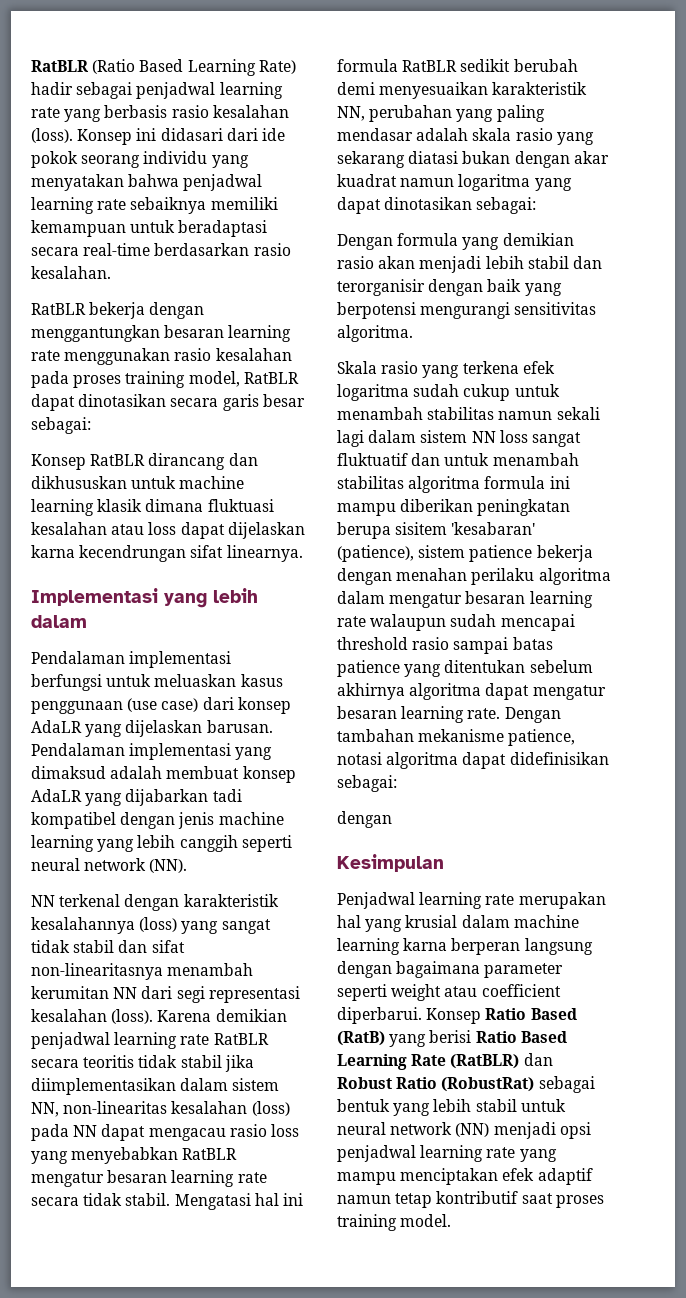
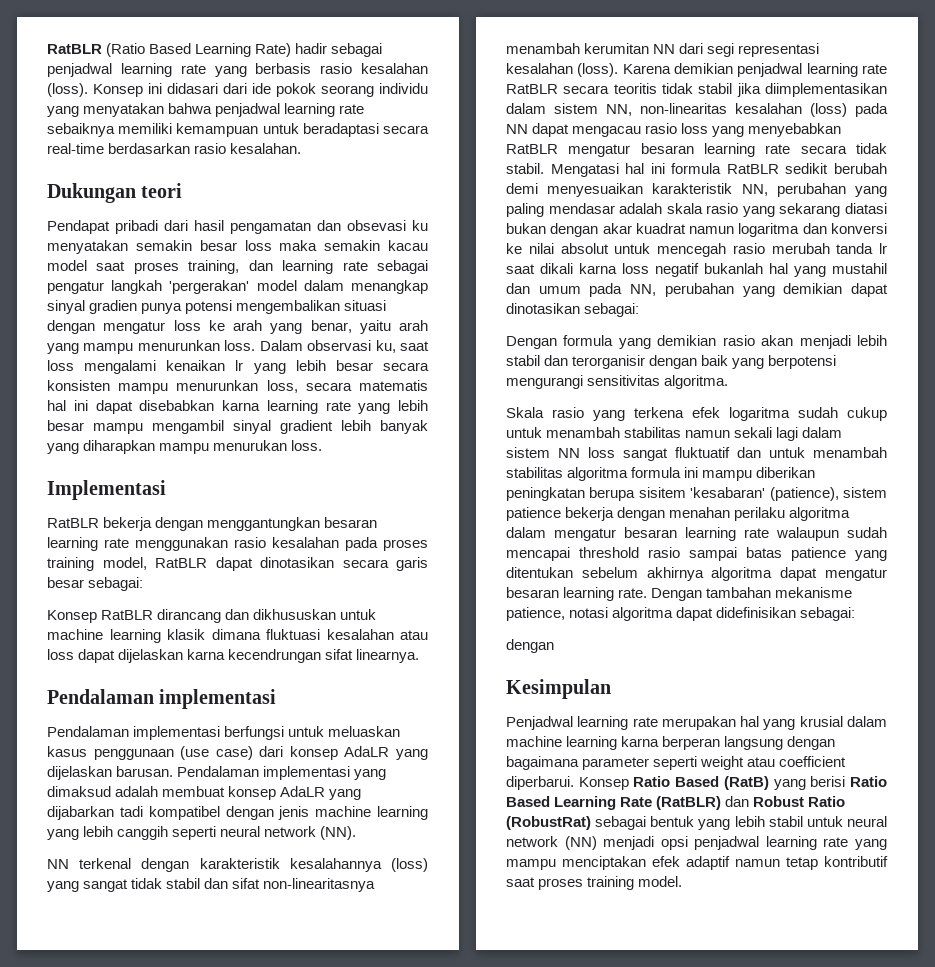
+ Dukungan teori
+ Pendapat pribadi dari hasil pengamatan dan obsevasi ku menyatakan semakin besar loss maka semakin kacau model saat proses training, dan learning rate sebagai pengatur langkah 'pergerakan' model dalam menangkap sinyal gradien punya potensi mengembalikan situasi dengan mengatur loss ke arah yang benar, yaitu arah yang mampu menurunkan loss. Dalam observasi ku, saat loss mengalami kenaikan lr yang lebih besar secara konsisten mampu menurunkan loss, secara matematis hal ini dapat disebabkan karna learning rate yang lebih besar mampu mengambil sinyal gradient lebih banyak yang diharapkan mampu menurukan loss.
+ Implementasi
  Konsep RatBLR dirancang dan dikhususkan untuk machine learning klasik dimana fluktuasi kesalahan atau loss dapat dijelaskan karna kecendrungan sifat linearnya.
- Implementasi yang lebih dalam
+ Pendalaman implementasi
- Mengatasi hal ini formula RatBLR sedikit berubah demi menyesuaikan karakteristik NN, perubahan yang paling mendasar adalah skala rasio yang sekarang diatasi bukan dengan akar kuadrat namun logaritma yang dapat dinotasikan sebagai:
+ Mengatasi hal ini formula RatBLR sedikit berubah demi menyesuaikan karakteristik NN, perubahan yang paling mendasar adalah skala rasio yang sekarang diatasi bukan dengan akar kuadrat namun logaritma dan konversi ke nilai absolut untuk mencegah rasio merubah tanda lr saat dikali karna loss negatif bukanlah hal yang mustahil dan umum pada NN, perubahan yang demikian dapat dinotasikan sebagai:

